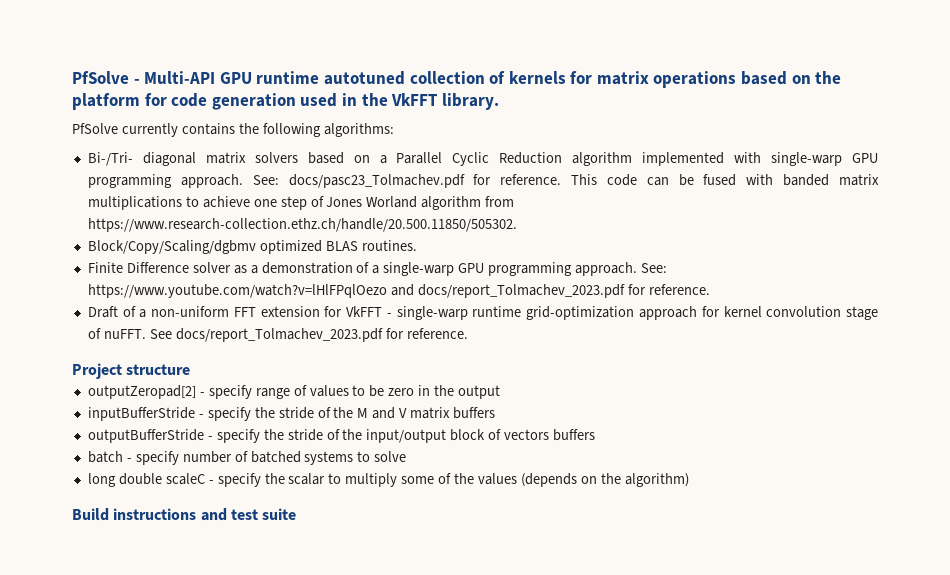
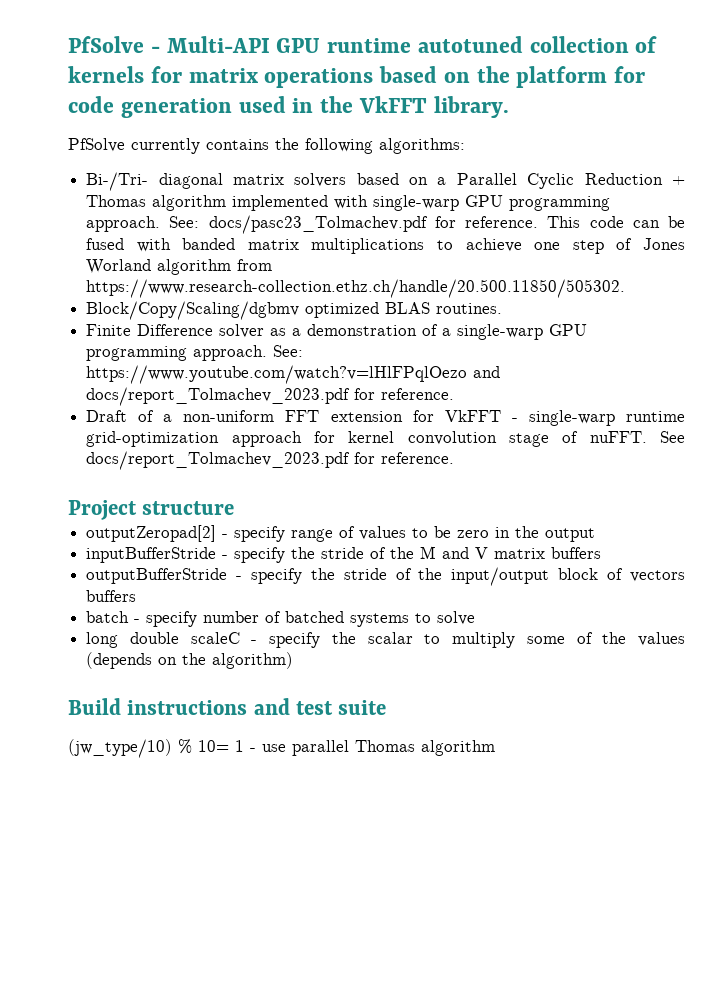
- Bi-/Tri- diagonal matrix solvers based on a Parallel Cyclic Reduction algorithm implemented with single-warp GPU programming approach.
+ Bi-/Tri- diagonal matrix solvers based on a Parallel Cyclic Reduction + Thomas algorithm implemented with single-warp GPU programming approach.
+ (jw_type/10) % 10= 1 - use parallel Thomas algorithm

